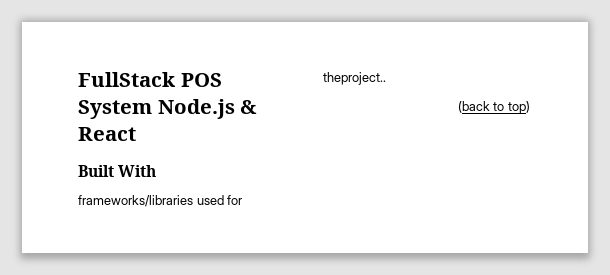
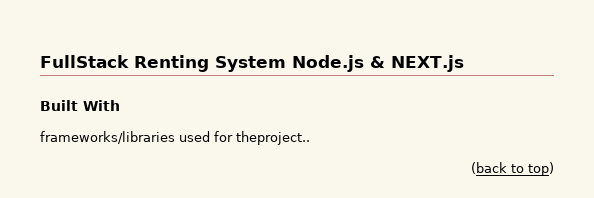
- FullStack POS System Node.js & React
+ FullStack Renting System Node.js & NEXT.js

